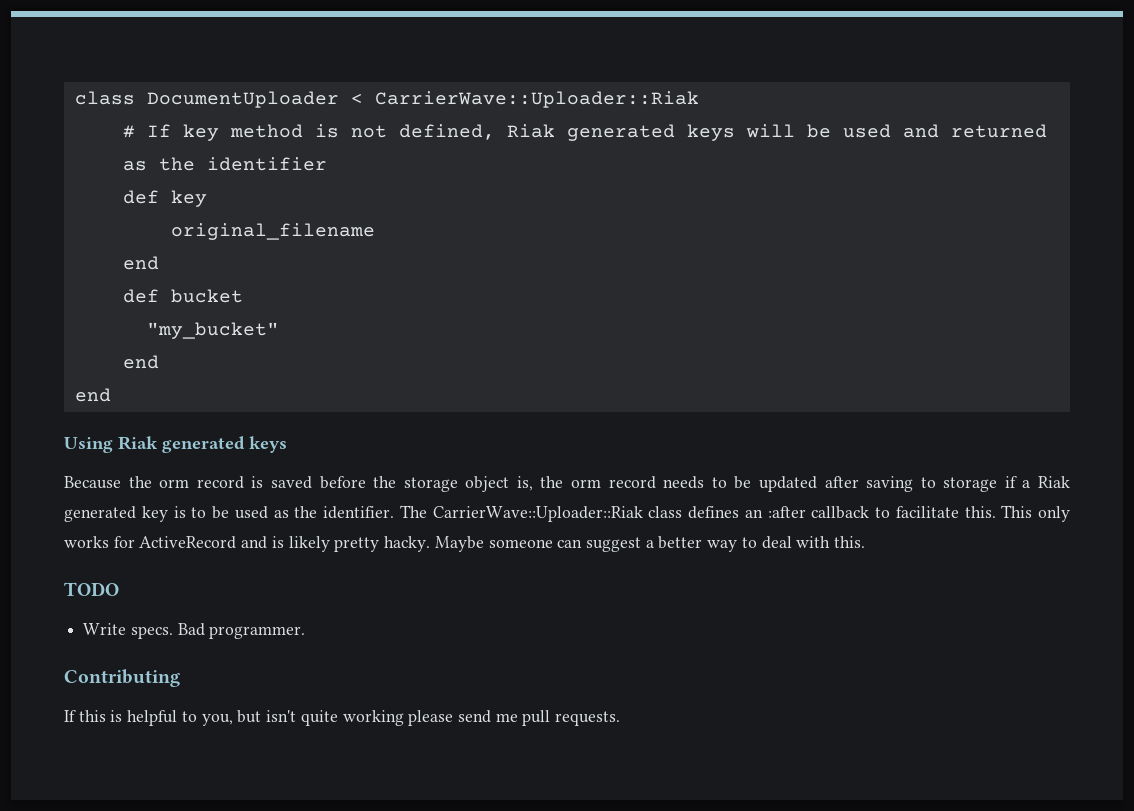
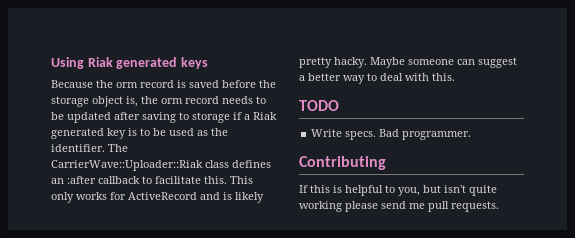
- class DocumentUploader < CarrierWave::Uploader::Riak
- # If key method is not defined, Riak generated keys will be used and returned as the identifier
- def key
- original_filename
- end
- def bucket
- "my_bucket"
- end
- end

